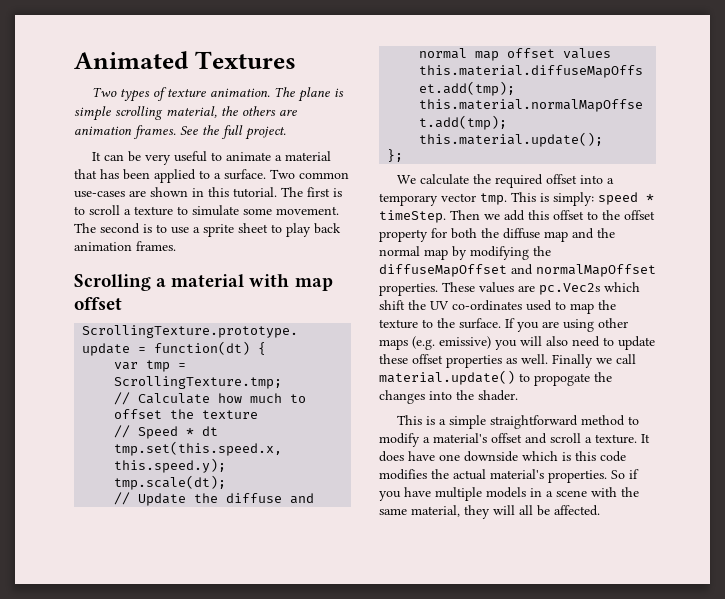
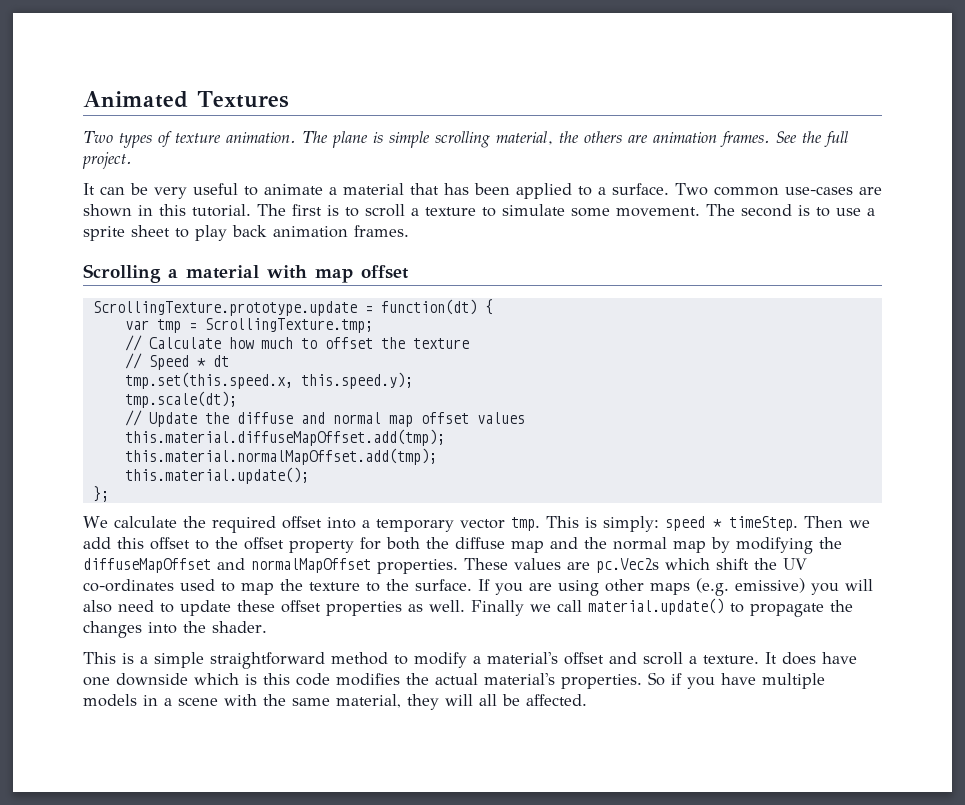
- Finally we call material.update() to propogate the changes into the shader.
+ Finally we call material.update() to propagate the changes into the shader.

